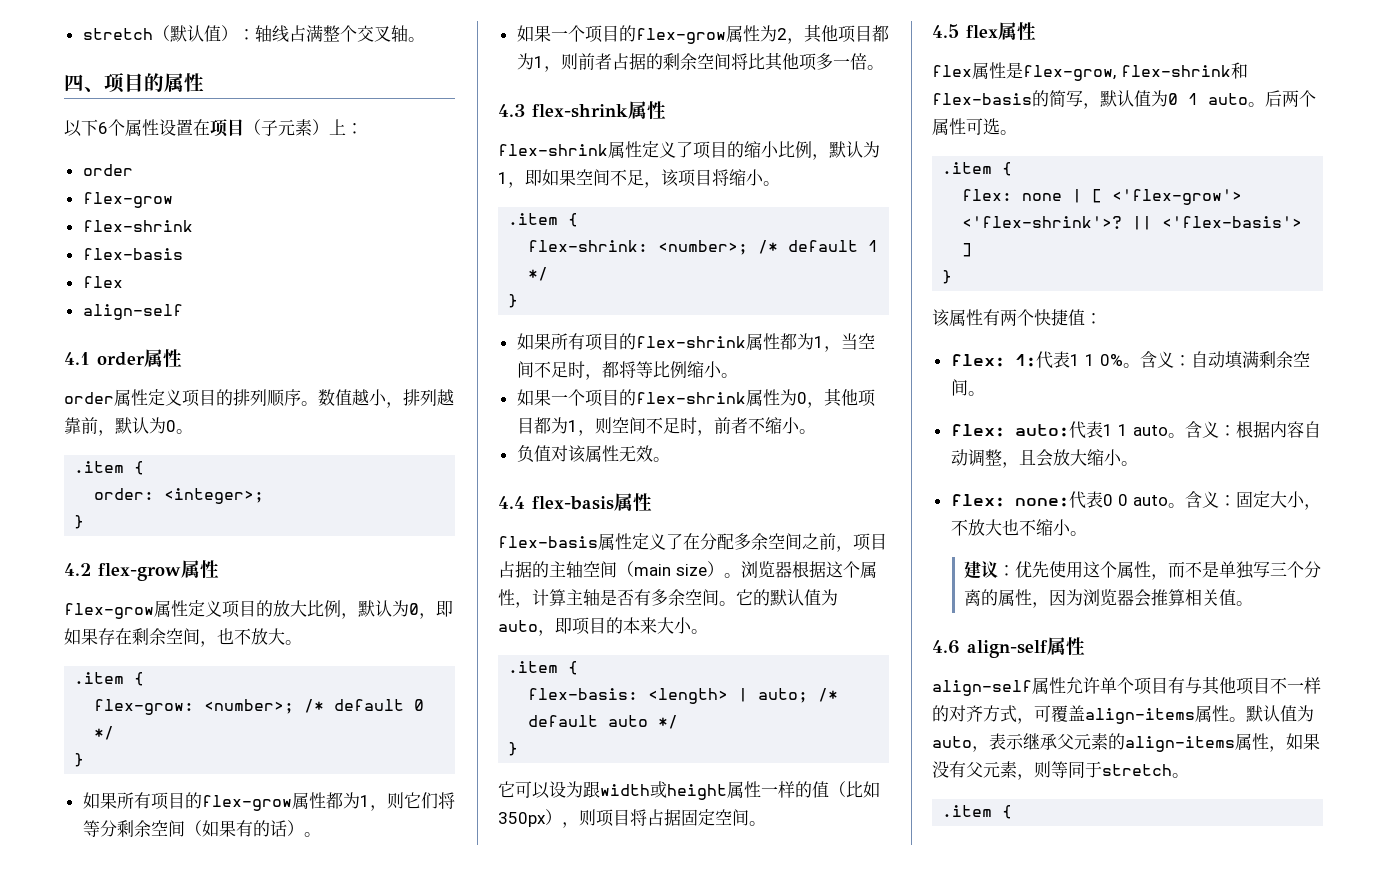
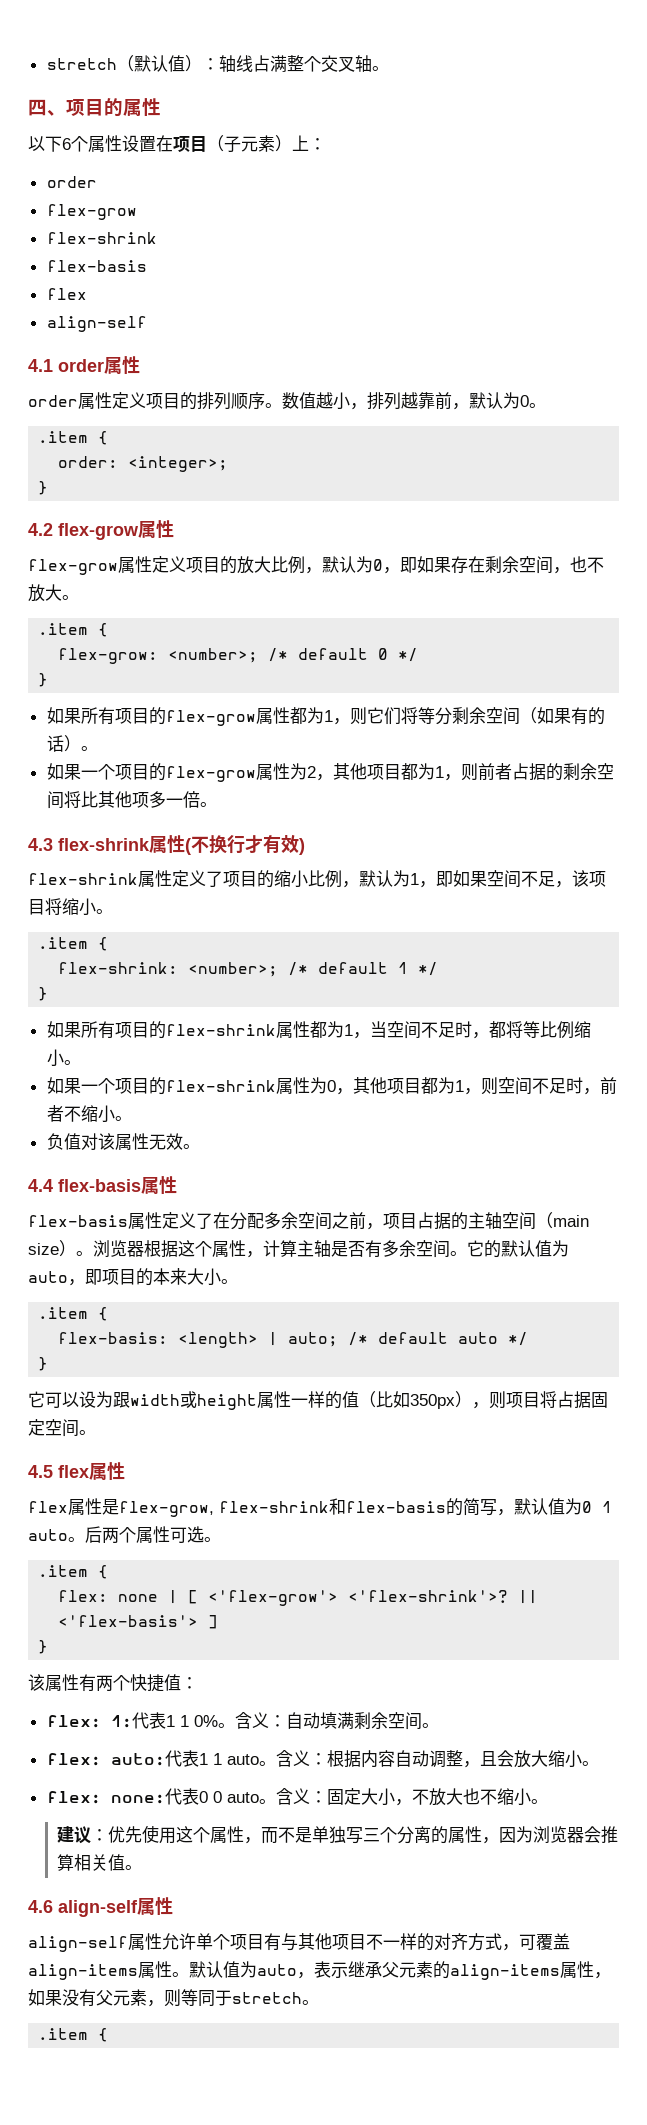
- 4.3 flex-shrink属性
+ 4.3 flex-shrink属性(不换行才有效)

